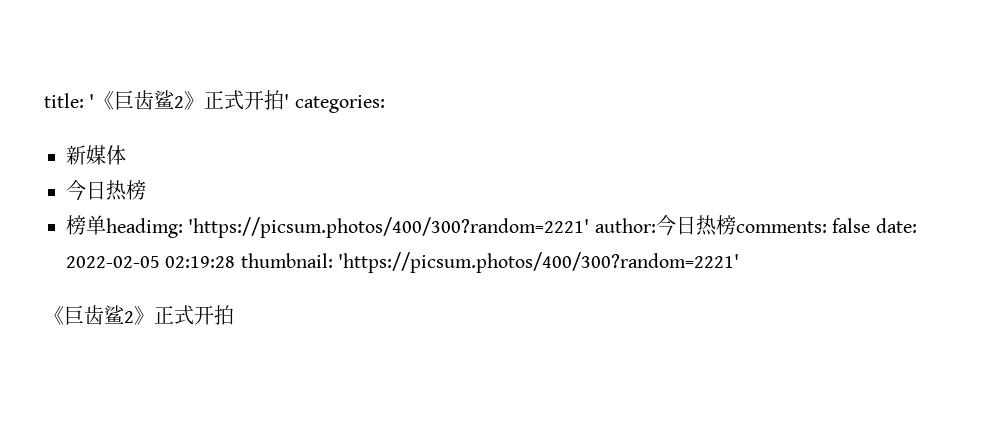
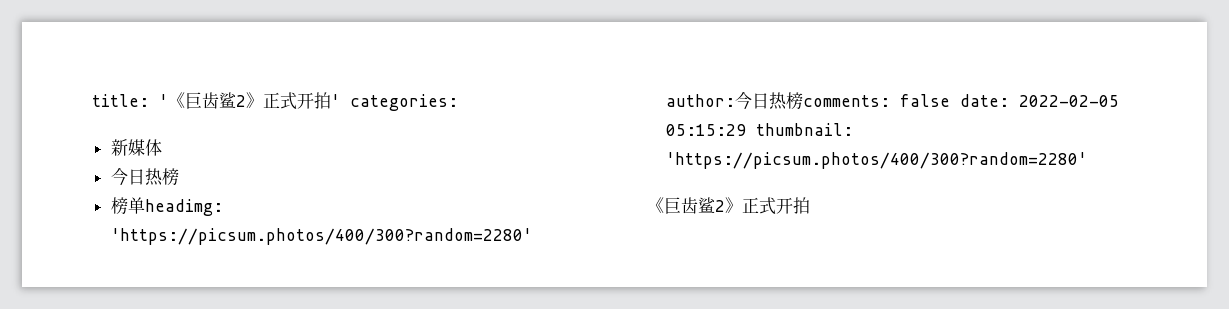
- 榜单headimg: 'https://picsum.photos/400/300?random=2221' author:今日热榜comments: false date: 2022-02-05 02:19:28 thumbnail: 'https://picsum.photos/400/300?random=2221'
+ 榜单headimg: 'https://picsum.photos/400/300?random=2280' author:今日热榜comments: false date: 2022-02-05 05:15:29 thumbnail: 'https://picsum.photos/400/300?random=2280'

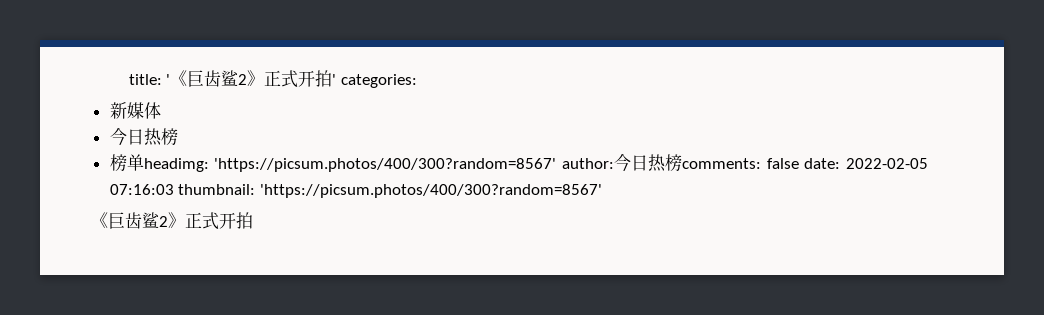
- 榜单headimg: 'https://picsum.photos/400/300?random=2280' author:今日热榜comments: false date: 2022-02-05 05:15:29 thumbnail: 'https://picsum.photos/400/300?random=2280'
+ 榜单headimg: 'https://picsum.photos/400/300?random=8567' author:今日热榜comments: false date: 2022-02-05 07:16:03 thumbnail: 'https://picsum.photos/400/300?random=8567'

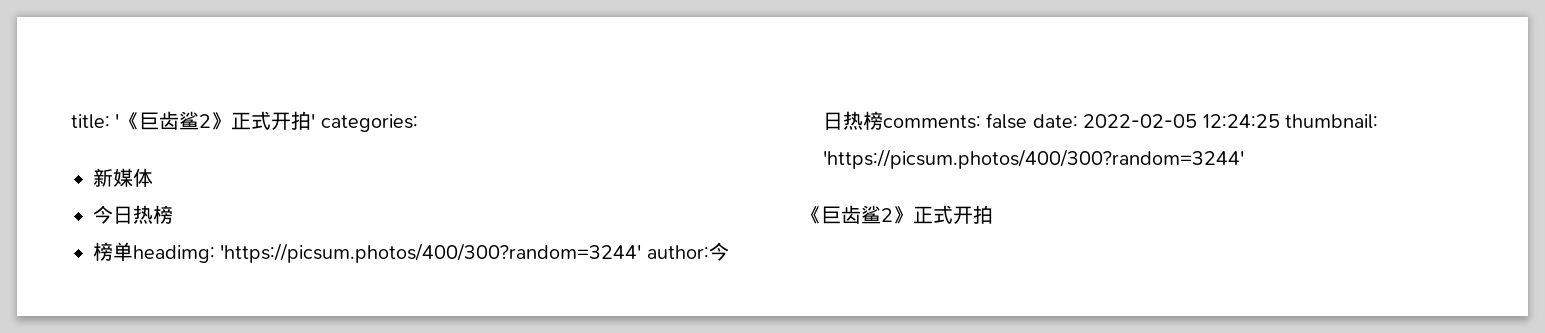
- 榜单headimg: 'https://picsum.photos/400/300?random=8567' author:今日热榜comments: false date: 2022-02-05 07:16:03 thumbnail: 'https://picsum.photos/400/300?random=8567'
+ 榜单headimg: 'https://picsum.photos/400/300?random=3244' author:今日热榜comments: false date: 2022-02-05 12:24:25 thumbnail: 'https://picsum.photos/400/300?random=3244'

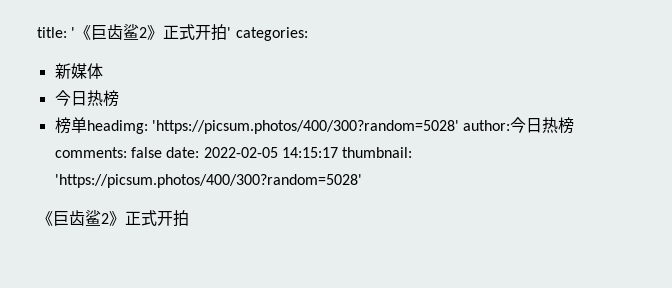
- 榜单headimg: 'https://picsum.photos/400/300?random=3244' author:今日热榜comments: false date: 2022-02-05 12:24:25 thumbnail: 'https://picsum.photos/400/300?random=3244'
+ 榜单headimg: 'https://picsum.photos/400/300?random=5028' author:今日热榜comments: false date: 2022-02-05 14:15:17 thumbnail: 'https://picsum.photos/400/300?random=5028'

